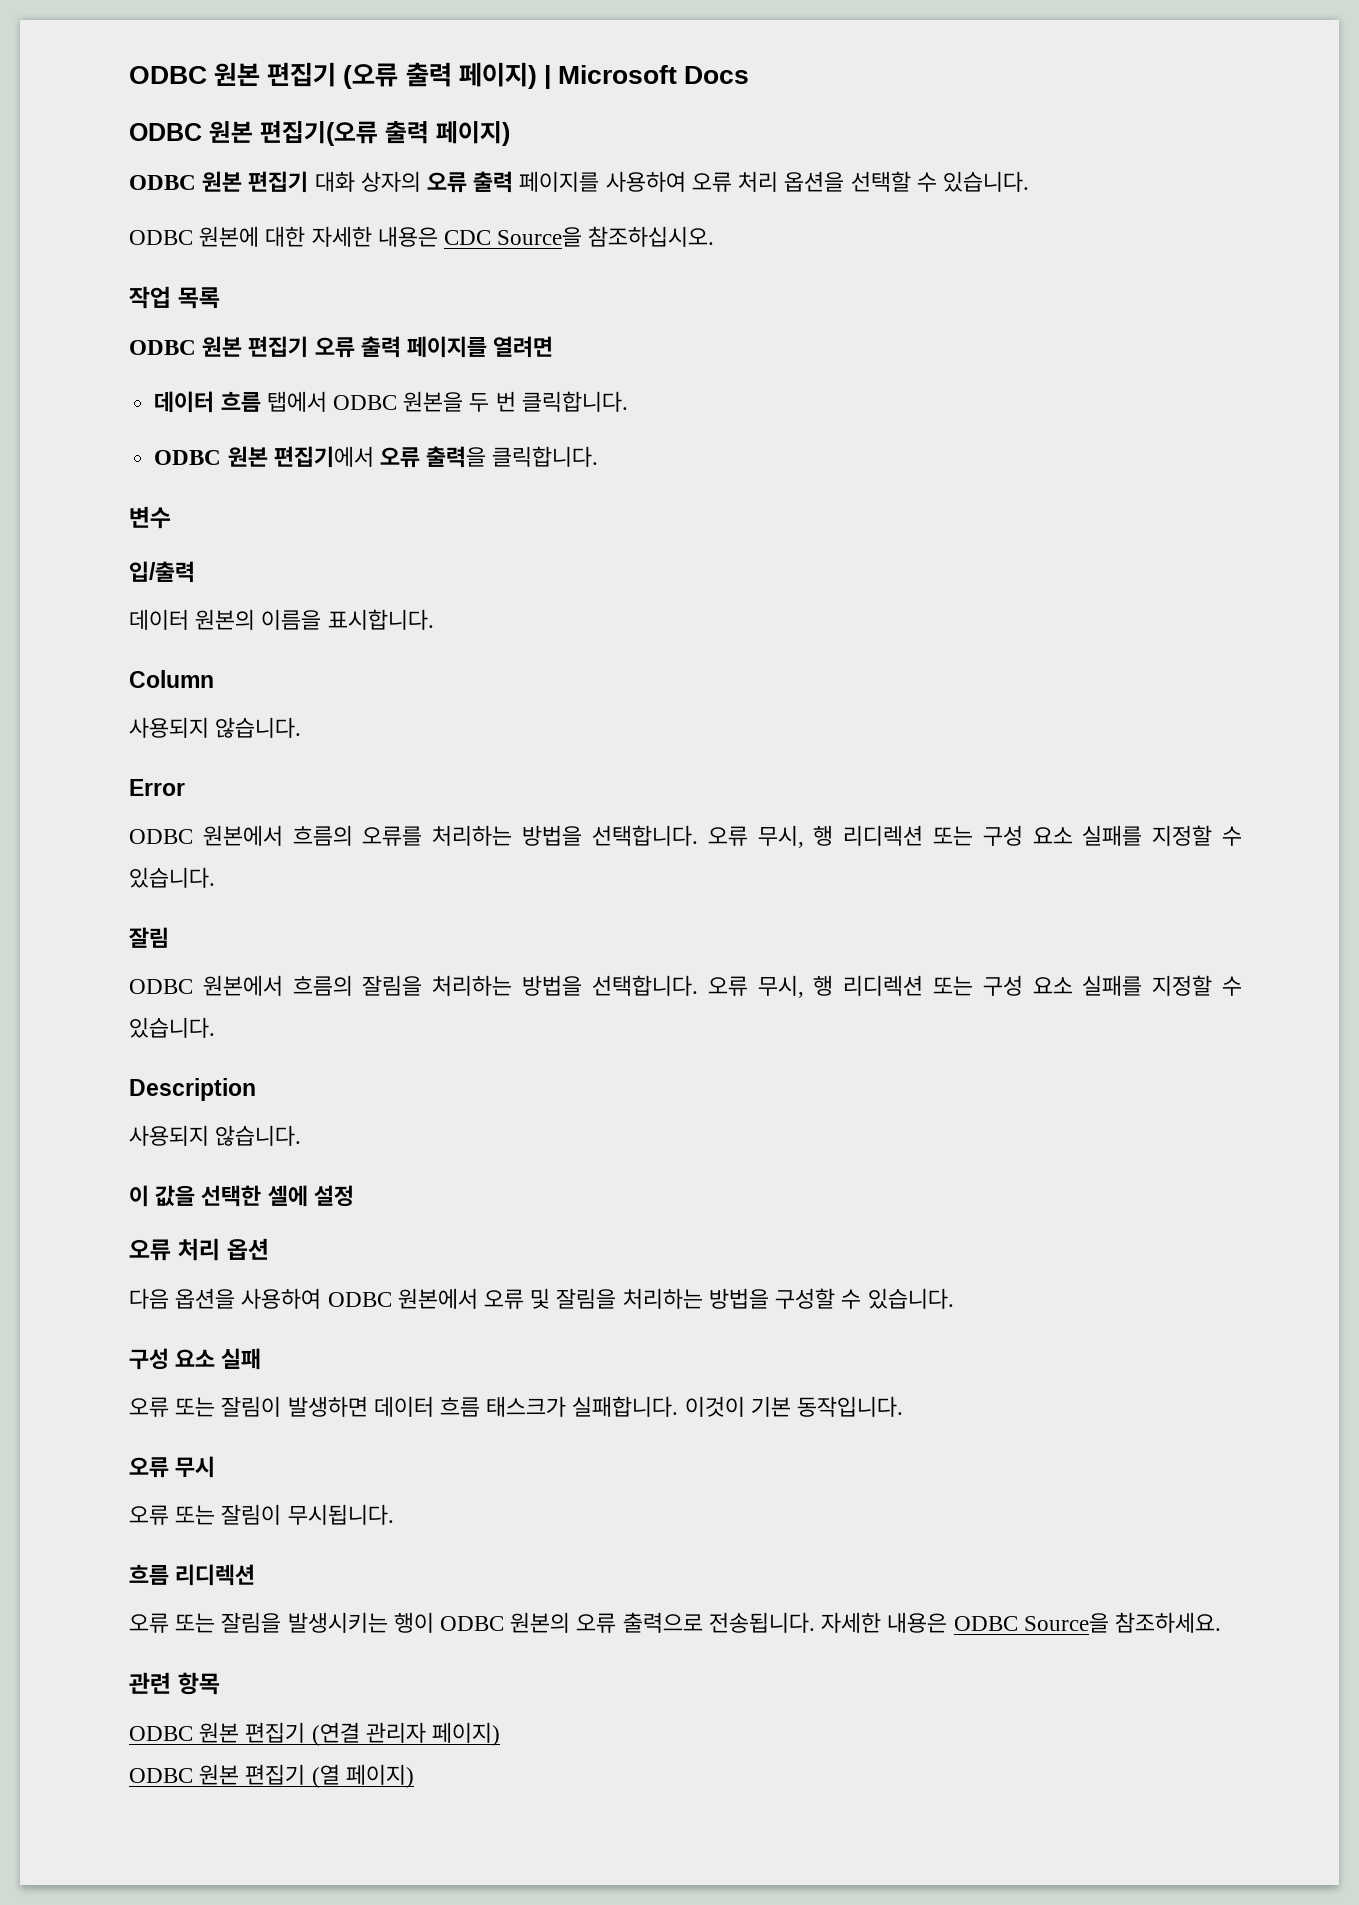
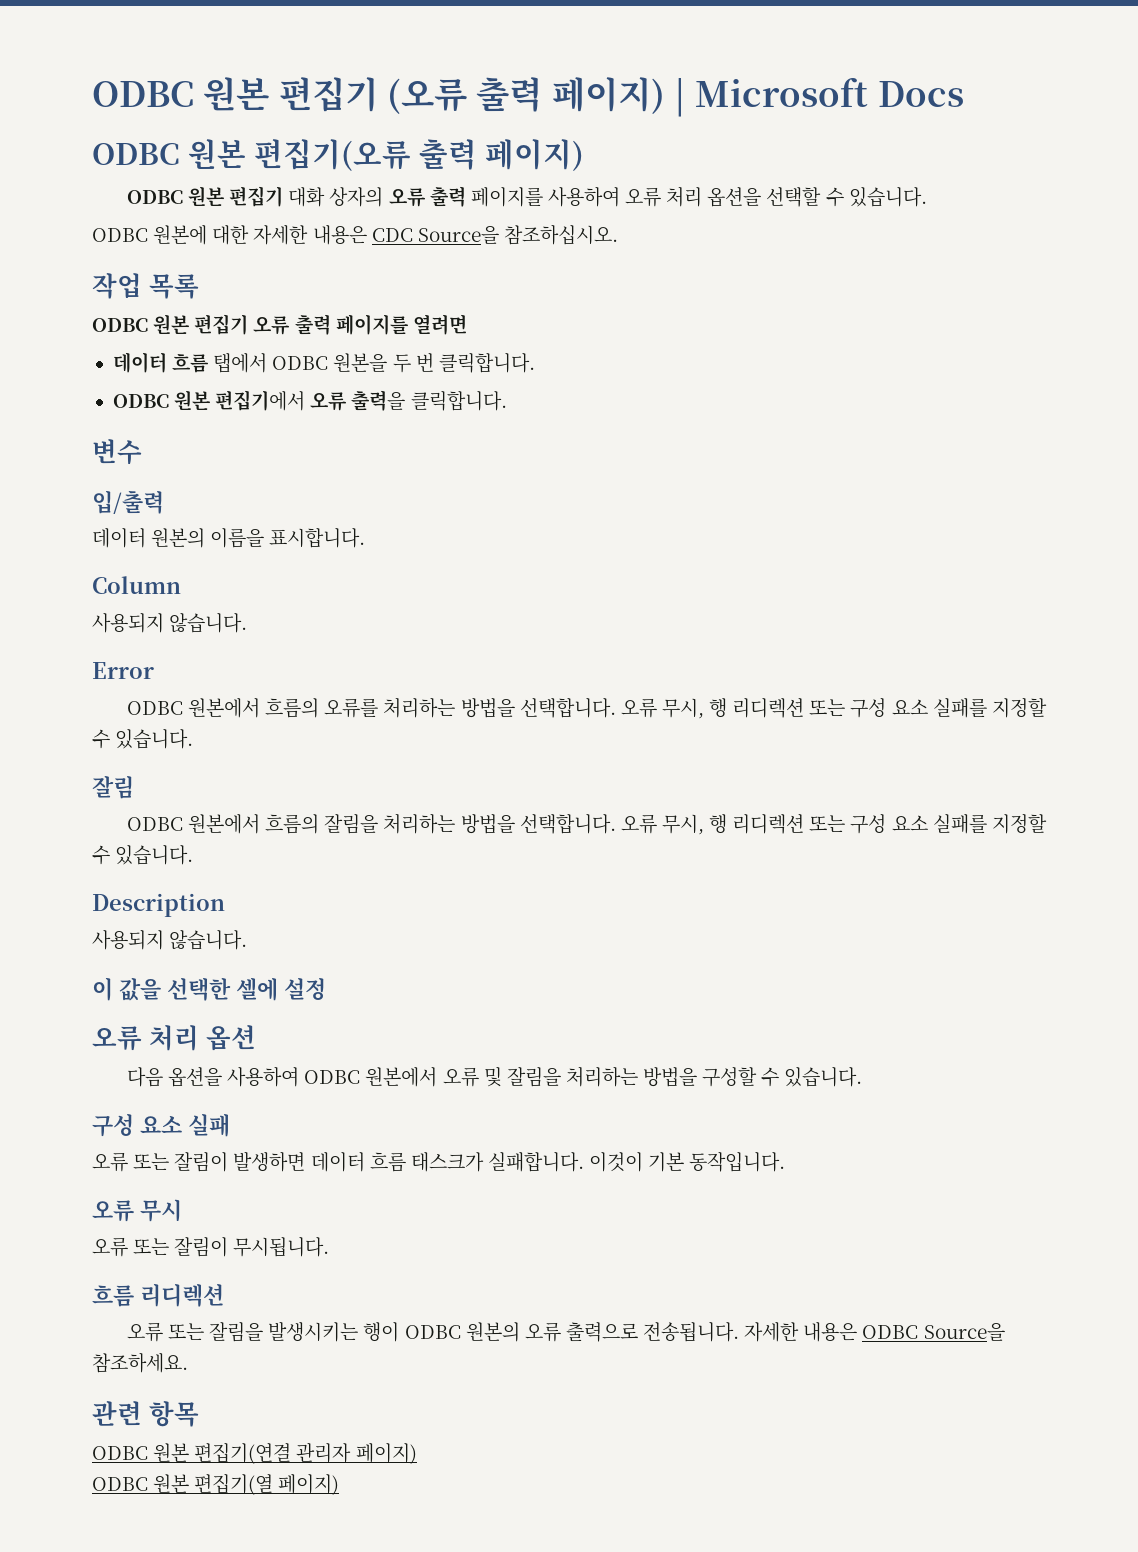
- ODBC 원본 편집기 (연결 관리자 페이지)
+ ODBC 원본 편집기(연결 관리자 페이지)
- ODBC 원본 편집기 (열 페이지)
+ ODBC 원본 편집기(열 페이지)

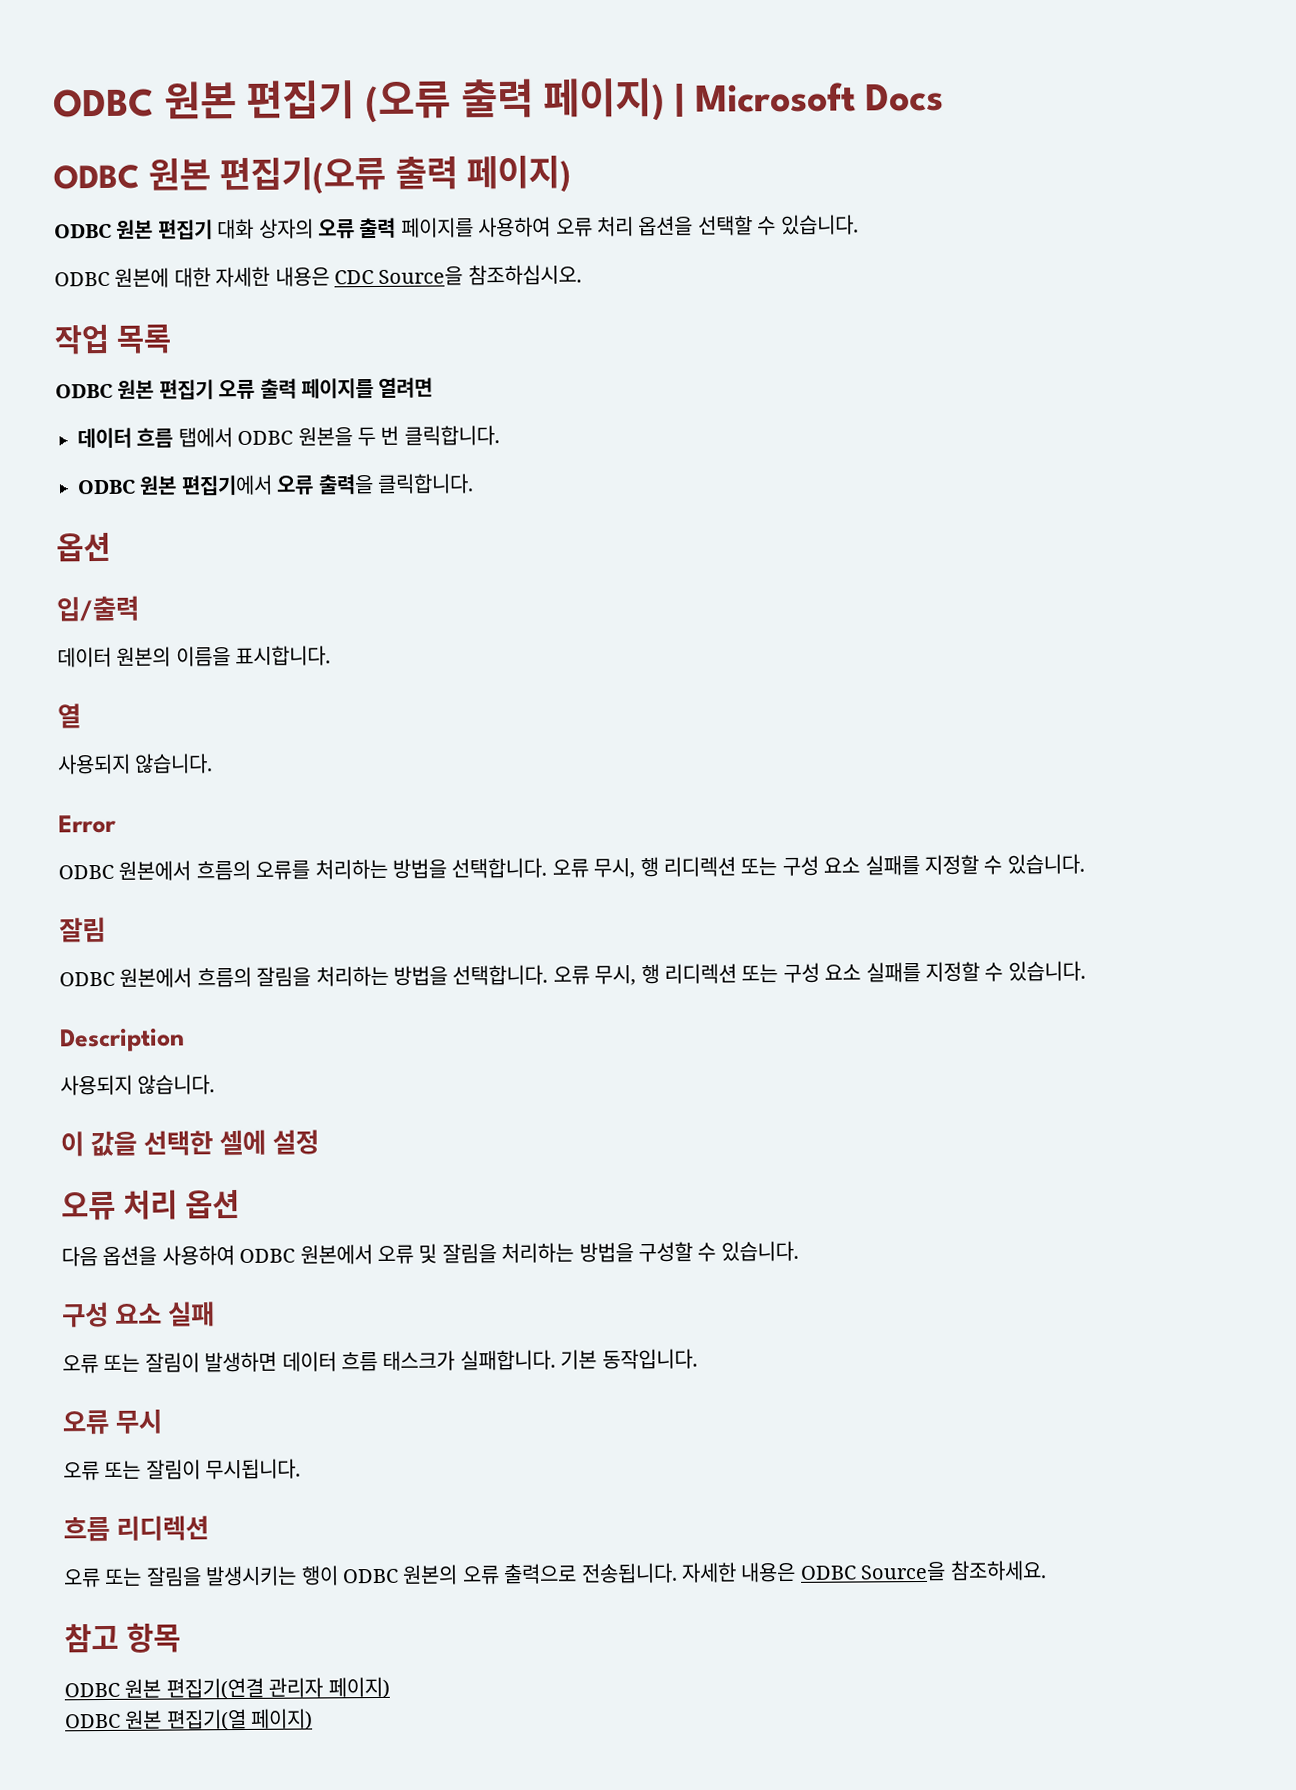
  ODBC 원본 편집기에서 오류 출력을 클릭합니다.
- 변수
+ 옵션
- Column
+ 열
- 이것이 기본 동작입니다.
+ 기본 동작입니다.
- 관련 항목
+ 참고 항목

